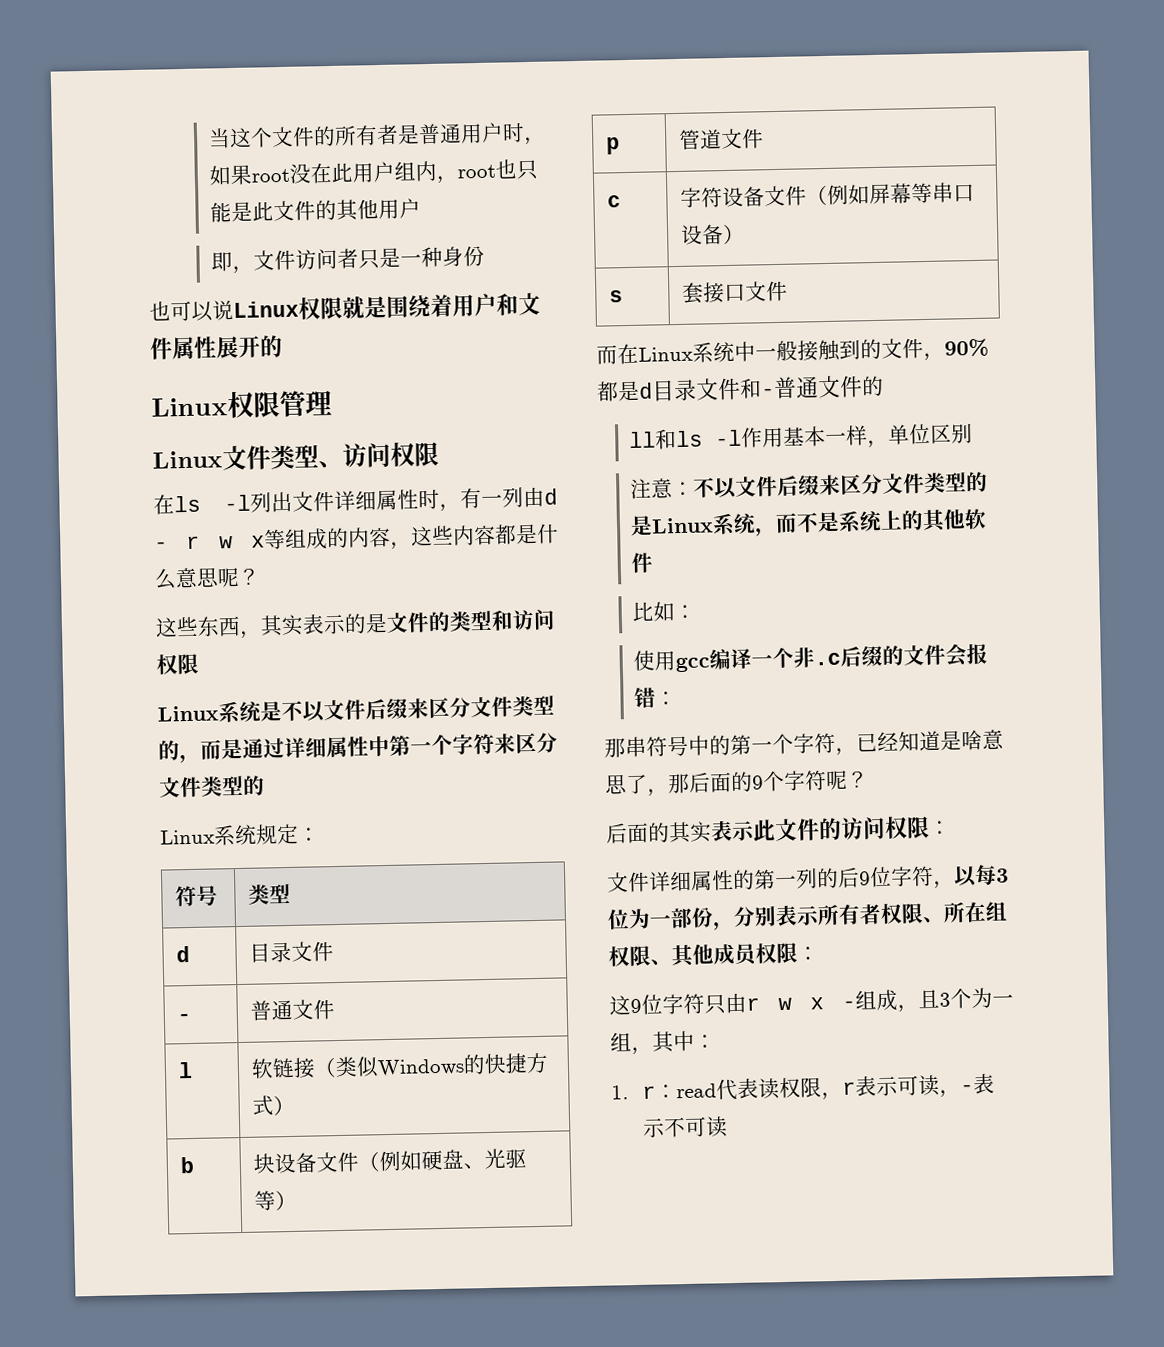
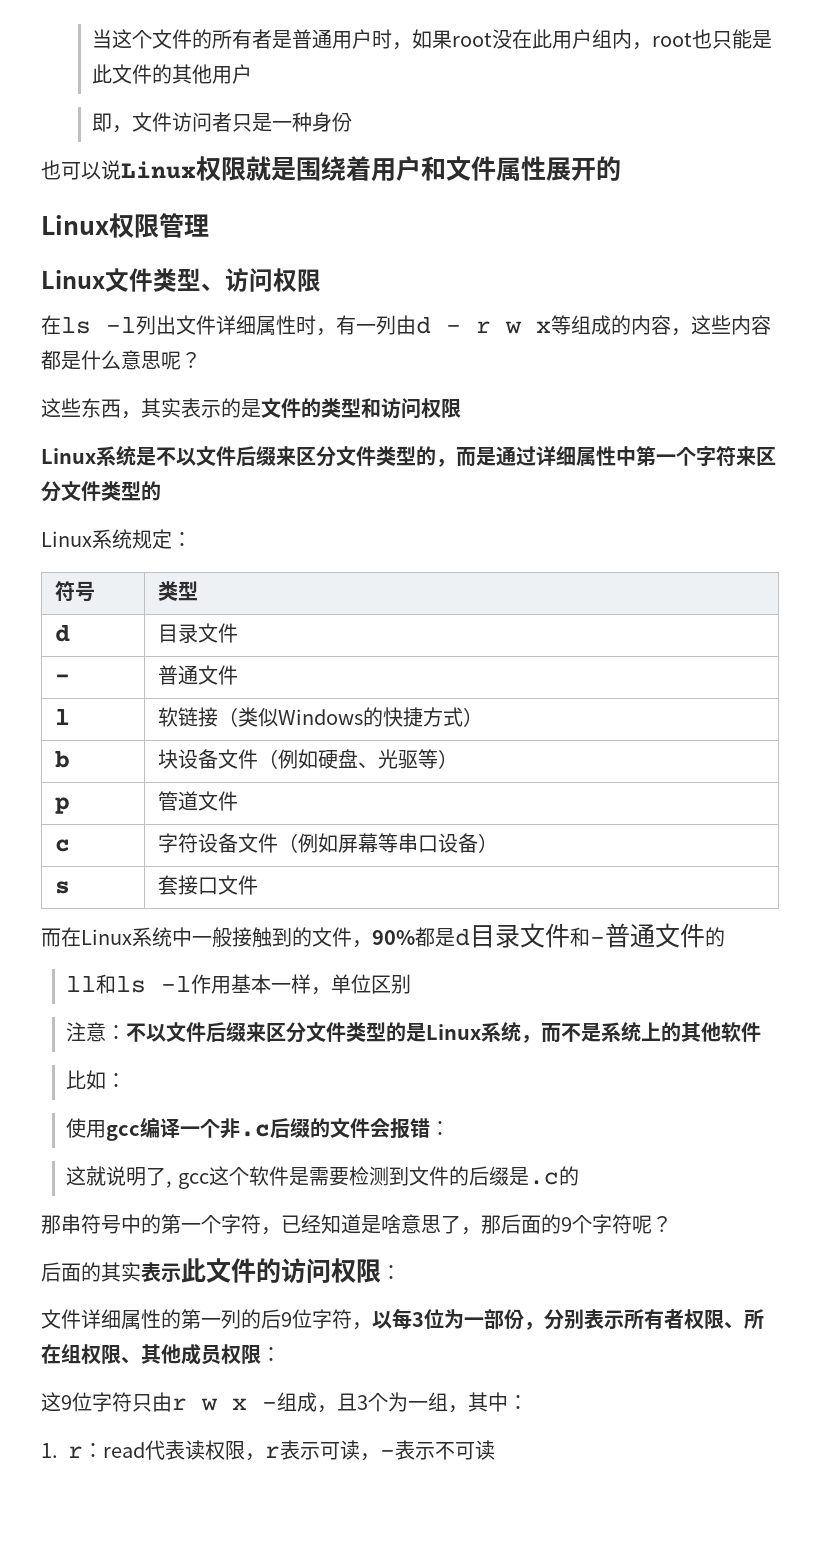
+ 这就说明了, gcc这个软件是需要检测到文件的后缀是.c的

